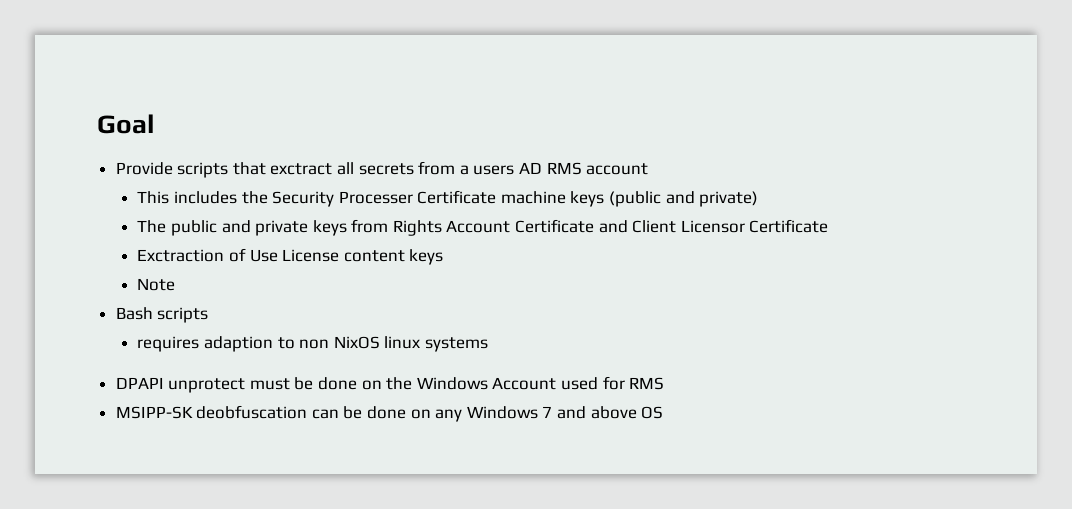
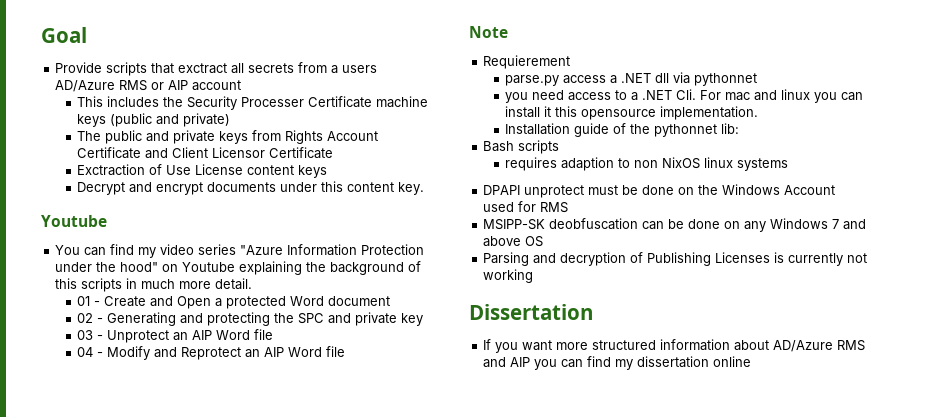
- Provide scripts that exctract all secrets from a users AD RMS account
+ Provide scripts that exctract all secrets from a users AD/Azure RMS or AIP account
+ Decrypt and encrypt documents under this content key.
+ Youtube
+ You can find my video series "Azure Information Protection under the hood" on Youtube explaining the background of this scripts in much more detail.
+ 01 - Create and Open a protected Word document
+ 02 - Generating and protecting the SPC and private key
+ 03 - Unprotect an AIP Word file
+ 04 - Modify and Reprotect an AIP Word file
  Note
+ Requierement
+ parse.py access a .NET dll via pythonnet
+ you need access to a .NET Cli. For mac and linux you can install it this opensource implementation.
+ Installation guide of the pythonnet lib:
+ Parsing and decryption of Publishing Licenses is currently not working
+ Dissertation
+ If you want more structured information about AD/Azure RMS and AIP you can find my dissertation online

